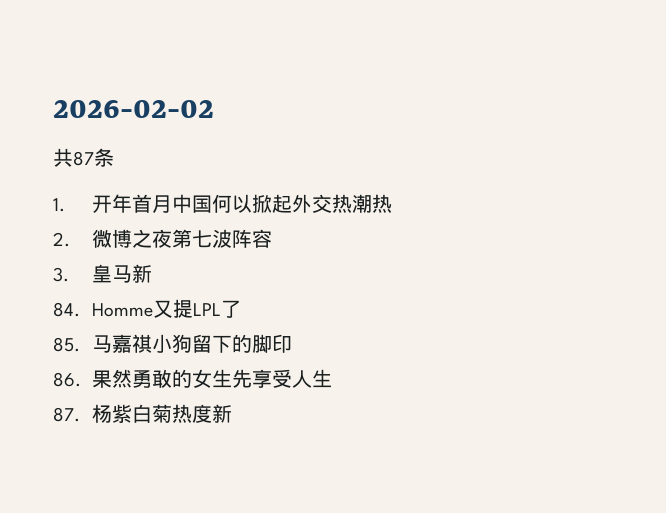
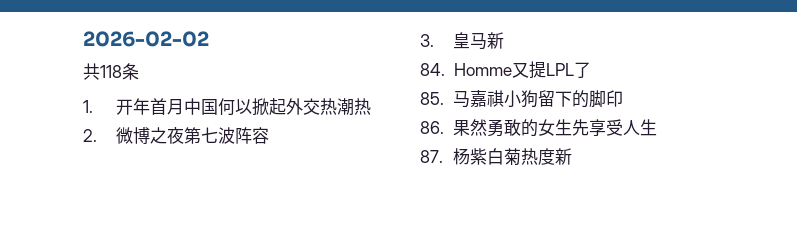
- 共87条
+ 共118条

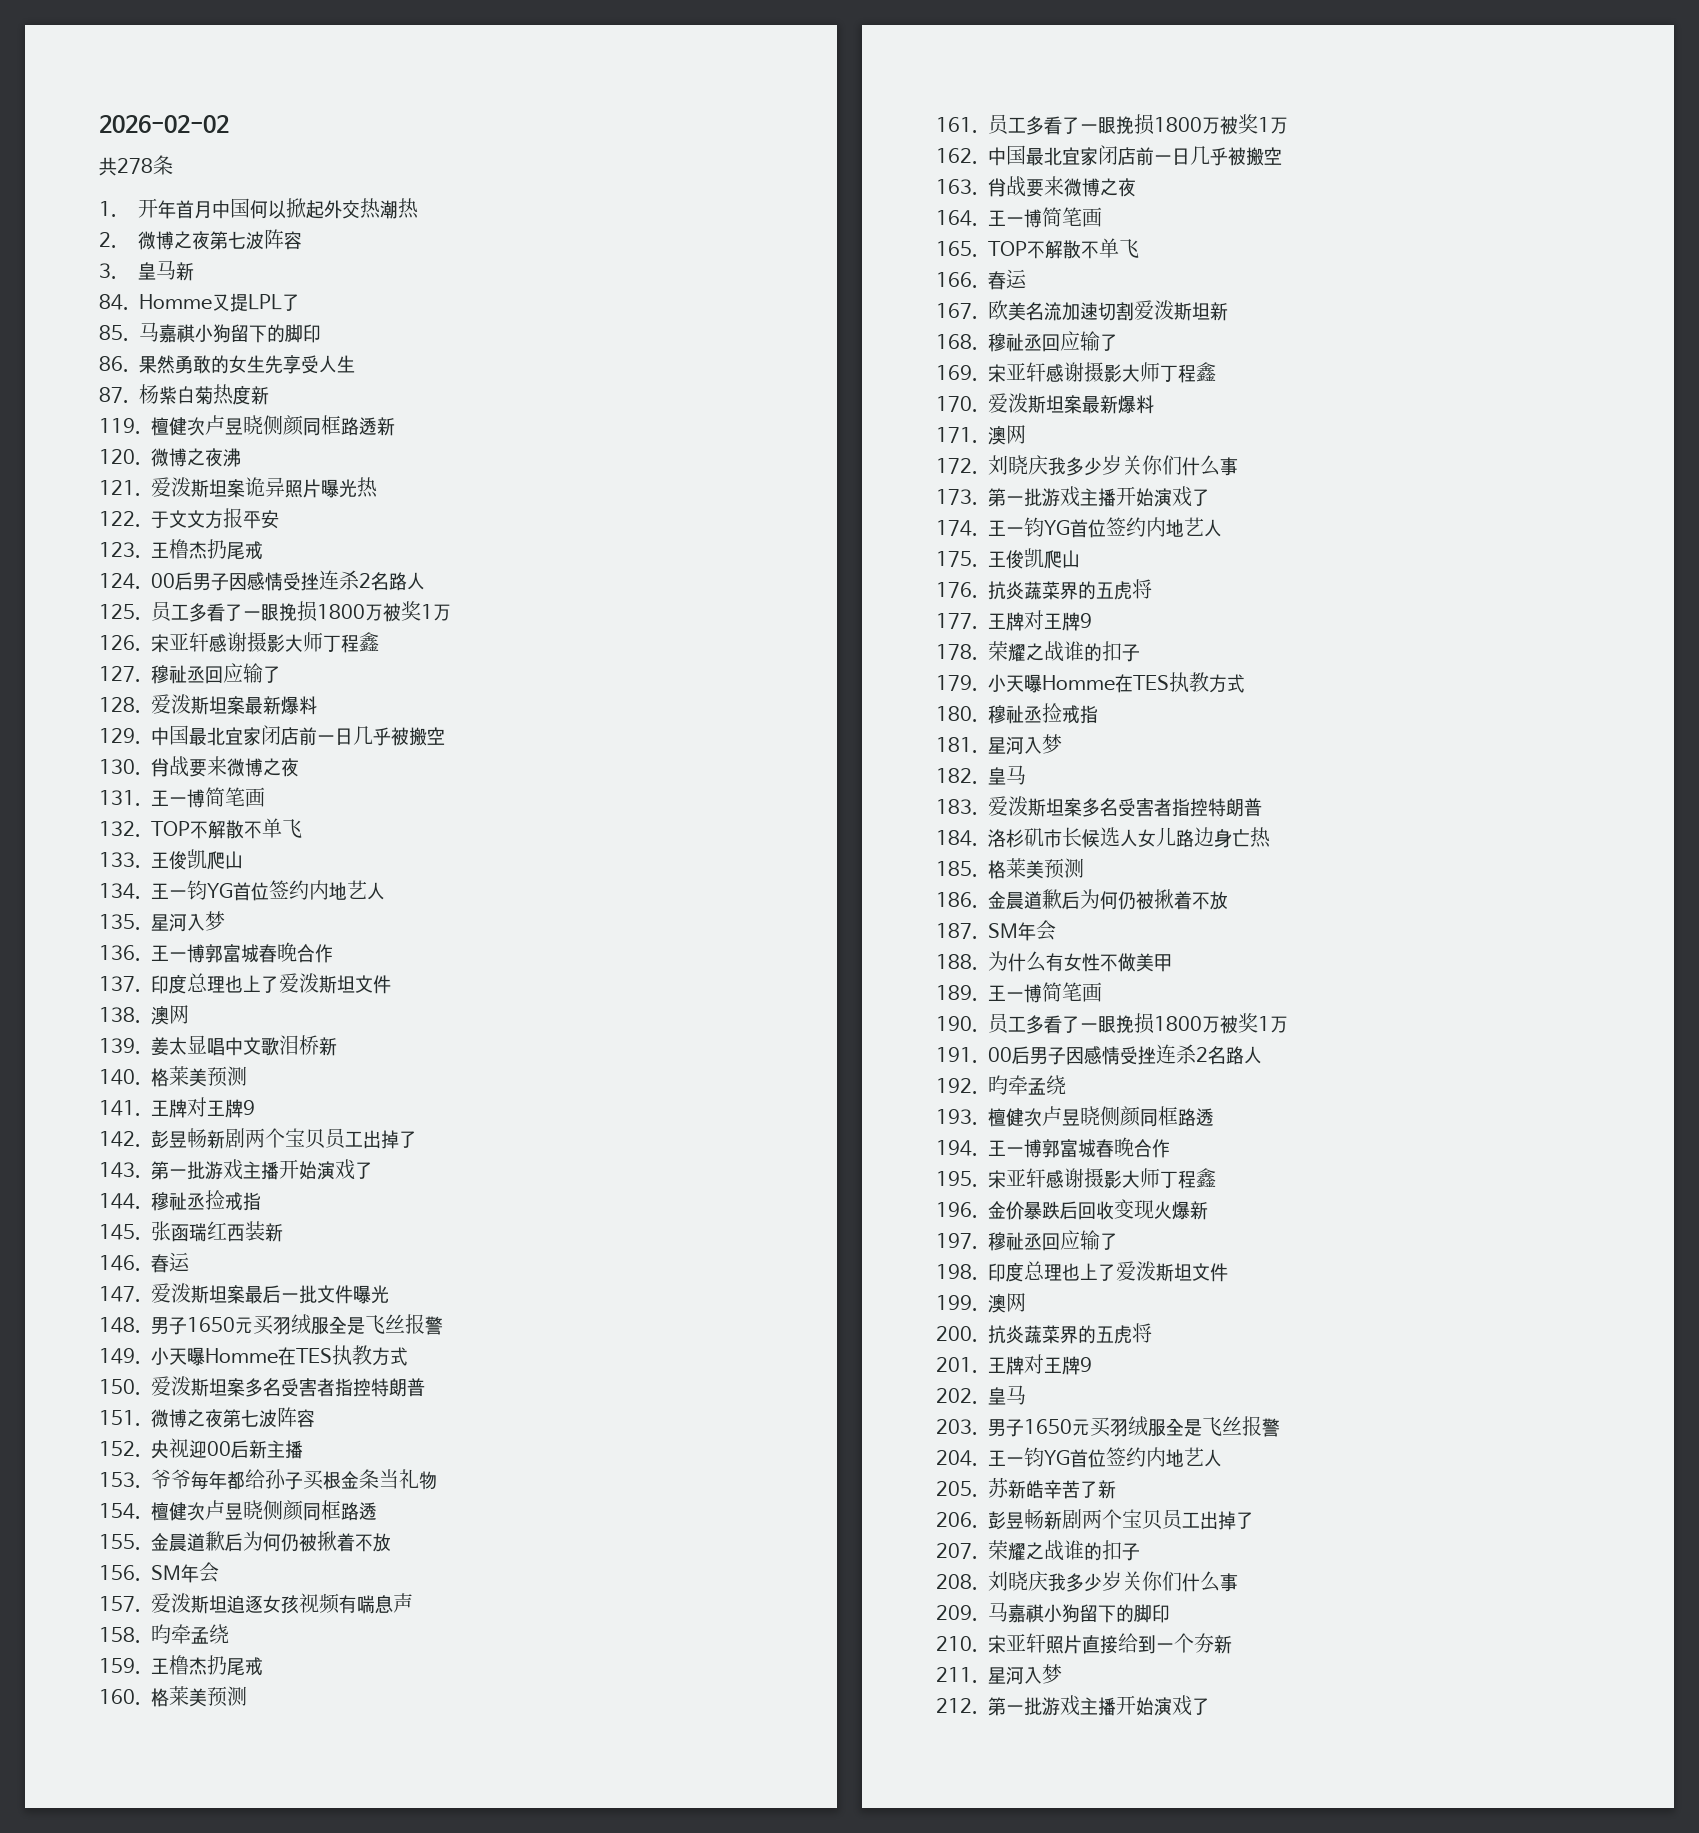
- 共118条
+ 共278条
+ 119.檀健次卢昱晓侧颜同框路透新
+ 120.微博之夜沸
+ 121.爱泼斯坦案诡异照片曝光热
+ 122.于文文方报平安
+ 123.王橹杰扔尾戒
+ 124. 00后男子因感情受挫连杀2名路人
+ 125.员工多看了一眼挽损1800万被奖1万
+ 126.宋亚轩感谢摄影大师丁程鑫
+ 127.穆祉丞回应输了
+ 128.爱泼斯坦案最新爆料
+ 129.中国最北宜家闭店前一日几乎被搬空
+ 130.肖战要来微博之夜
+ 131.王一博简笔画
+ 132. TOP不解散不单飞
+ 133.王俊凯爬山
+ 134.王一钧YG首位签约内地艺人
+ 135.星河入梦
+ 136.王一博郭富城春晚合作
+ 137.印度总理也上了爱泼斯坦文件
+ 138.澳网
+ 139.姜太显唱中文歌泪桥新
+ 140.格莱美预测
+ 141.王牌对王牌9
+ 142.彭昱畅新剧两个宝贝员工出掉了
+ 143.第一批游戏主播开始演戏了
+ 144.穆祉丞捡戒指
+ 145.张函瑞红西装新
+ 146.春运
+ 147.爱泼斯坦案最后一批文件曝光
+ 148.男子1650元买羽绒服全是飞丝报警
+ 149.小天曝Homme在TES执教方式
+ 150.爱泼斯坦案多名受害者指控特朗普
+ 151.微博之夜第七波阵容
+ 152.央视迎00后新主播
+ 153.爷爷每年都给孙子买根金条当礼物
+ 154.檀健次卢昱晓侧颜同框路透
+ 155.金晨道歉后为何仍被揪着不放
+ 156. SM年会
+ 157.爱泼斯坦追逐女孩视频有喘息声
+ 158.昀牵孟绕
+ 159.王橹杰扔尾戒
+ 160.格莱美预测
+ 161.员工多看了一眼挽损1800万被奖1万
+ 162.中国最北宜家闭店前一日几乎被搬空
+ 163.肖战要来微博之夜
+ 164.王一博简笔画
+ 165. TOP不解散不单飞
+ 166.春运
+ 167.欧美名流加速切割爱泼斯坦新
+ 168.穆祉丞回应输了
+ 169.宋亚轩感谢摄影大师丁程鑫
+ 170.爱泼斯坦案最新爆料
+ 171.澳网
+ 172.刘晓庆我多少岁关你们什么事
+ 173.第一批游戏主播开始演戏了
+ 174.王一钧YG首位签约内地艺人
+ 175.王俊凯爬山
+ 176.抗炎蔬菜界的五虎将
+ 177.王牌对王牌9
+ 178.荣耀之战谁的扣子
+ 179.小天曝Homme在TES执教方式
+ 180.穆祉丞捡戒指
+ 181.星河入梦
+ 182.皇马
+ 183.爱泼斯坦案多名受害者指控特朗普
+ 184.洛杉矶市长候选人女儿路边身亡热
+ 185.格莱美预测
+ 186.金晨道歉后为何仍被揪着不放
+ 187. SM年会
+ 188.为什么有女性不做美甲
+ 189.王一博简笔画
+ 190.员工多看了一眼挽损1800万被奖1万
+ 191. 00后男子因感情受挫连杀2名路人
+ 192.昀牵孟绕
+ 193.檀健次卢昱晓侧颜同框路透
+ 194.王一博郭富城春晚合作
+ 195.宋亚轩感谢摄影大师丁程鑫
+ 196.金价暴跌后回收变现火爆新
+ 197.穆祉丞回应输了
+ 198.印度总理也上了爱泼斯坦文件
+ 199.澳网
+ 200.抗炎蔬菜界的五虎将
+ 201.王牌对王牌9
+ 202.皇马
+ 203.男子1650元买羽绒服全是飞丝报警
+ 204.王一钧YG首位签约内地艺人
+ 205.苏新皓辛苦了新
+ 206.彭昱畅新剧两个宝贝员工出掉了
+ 207.荣耀之战谁的扣子
+ 208.刘晓庆我多少岁关你们什么事
+ 209.马嘉祺小狗留下的脚印
+ 210.宋亚轩照片直接给到一个夯新
+ 211.星河入梦
+ 212.第一批游戏主播开始演戏了

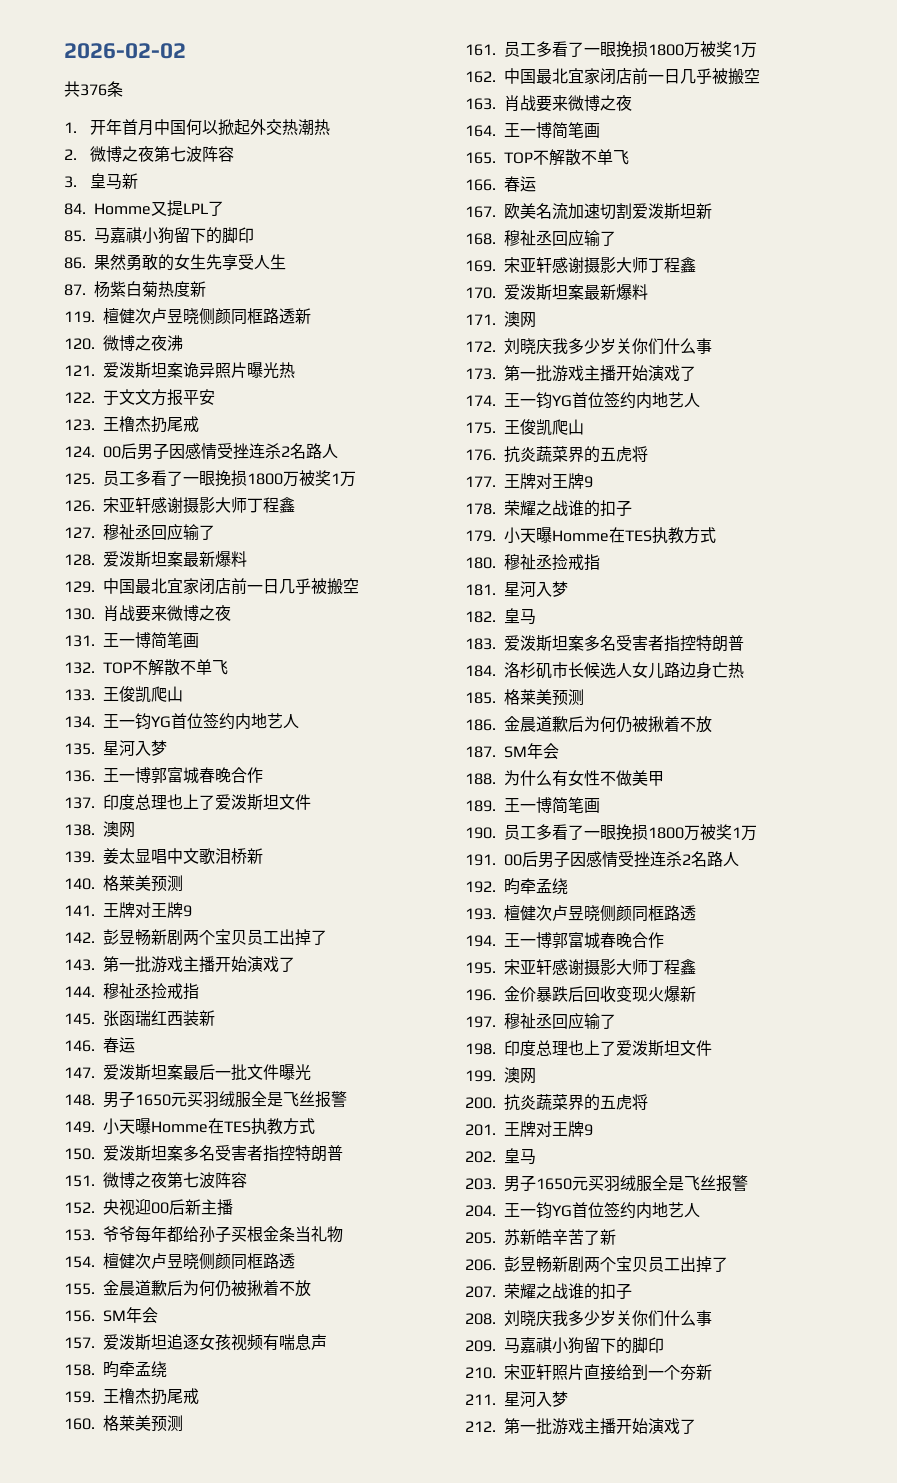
- 共278条
+ 共376条

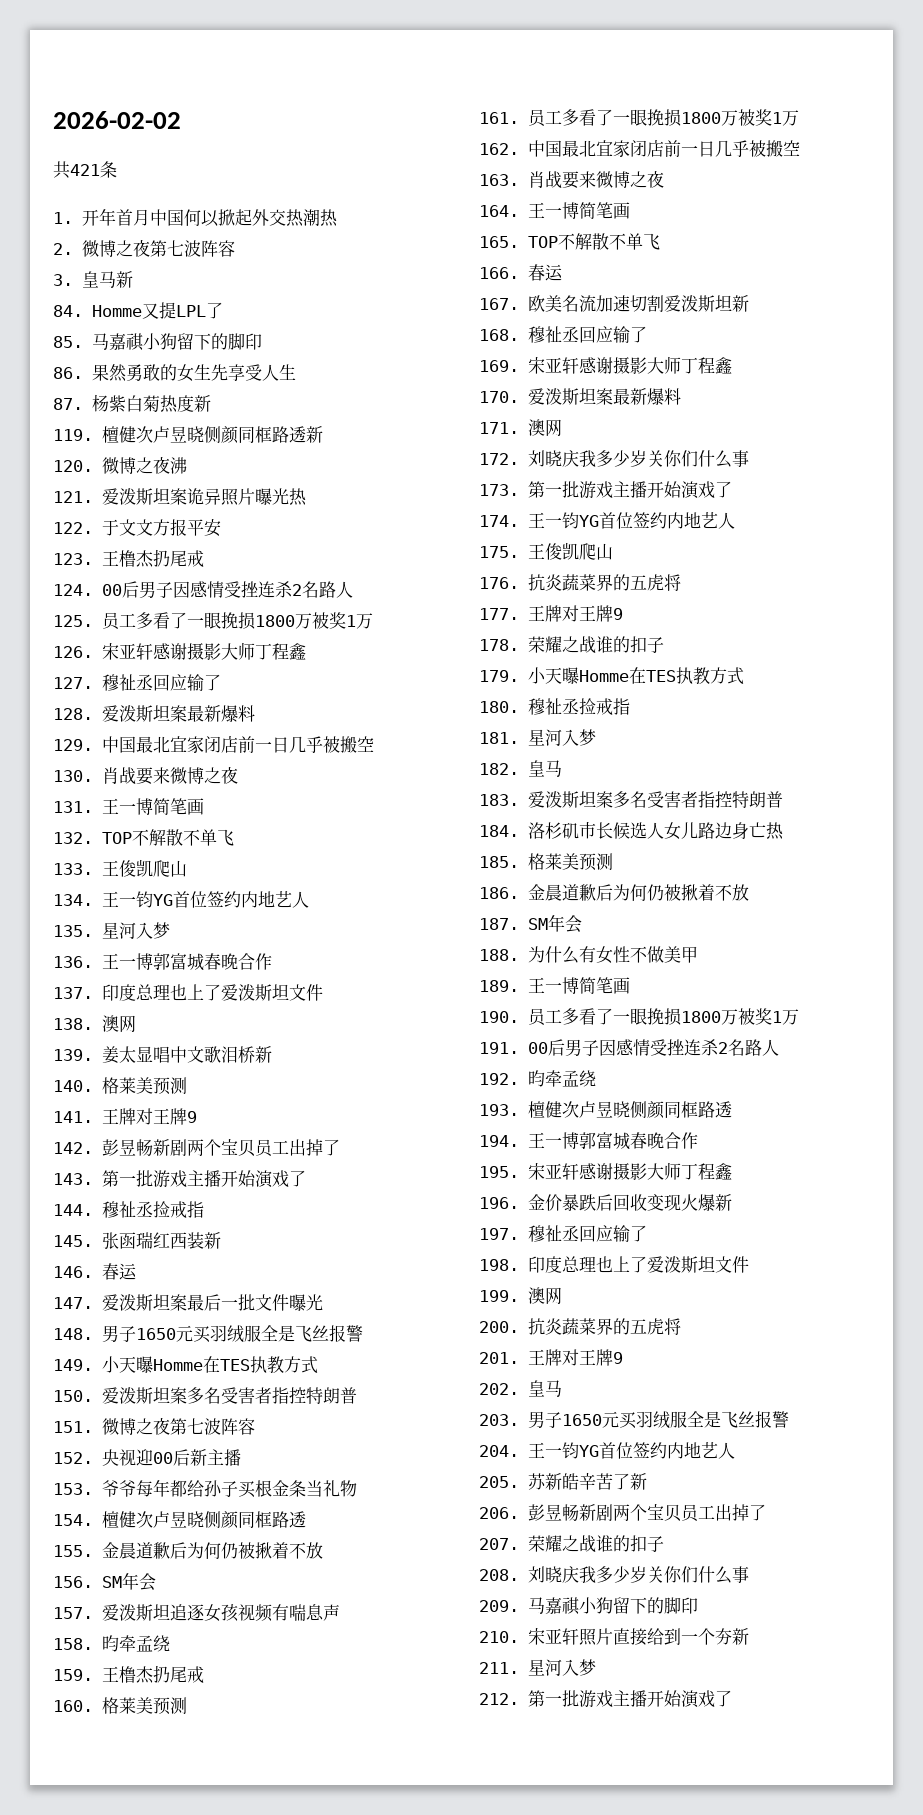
- 共376条
+ 共421条

